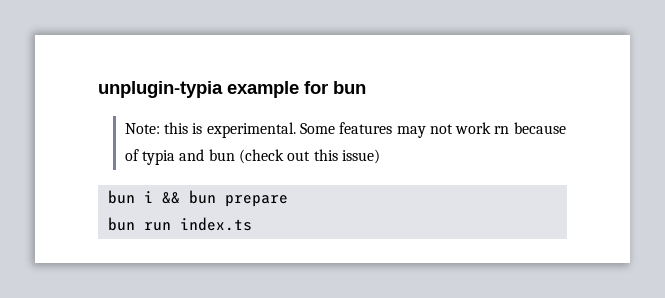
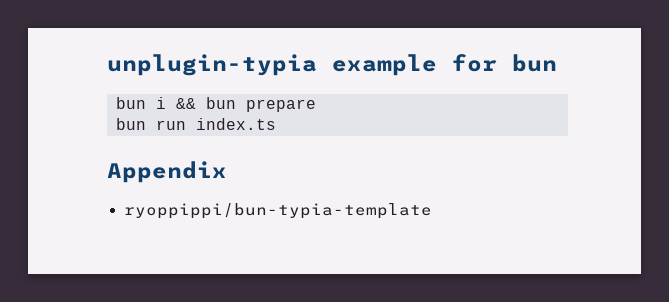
- Note: this is experimental. Some features may not work rn because of typia and bun (check out this issue)
+ Appendix
+ ryoppippi/bun-typia-template

